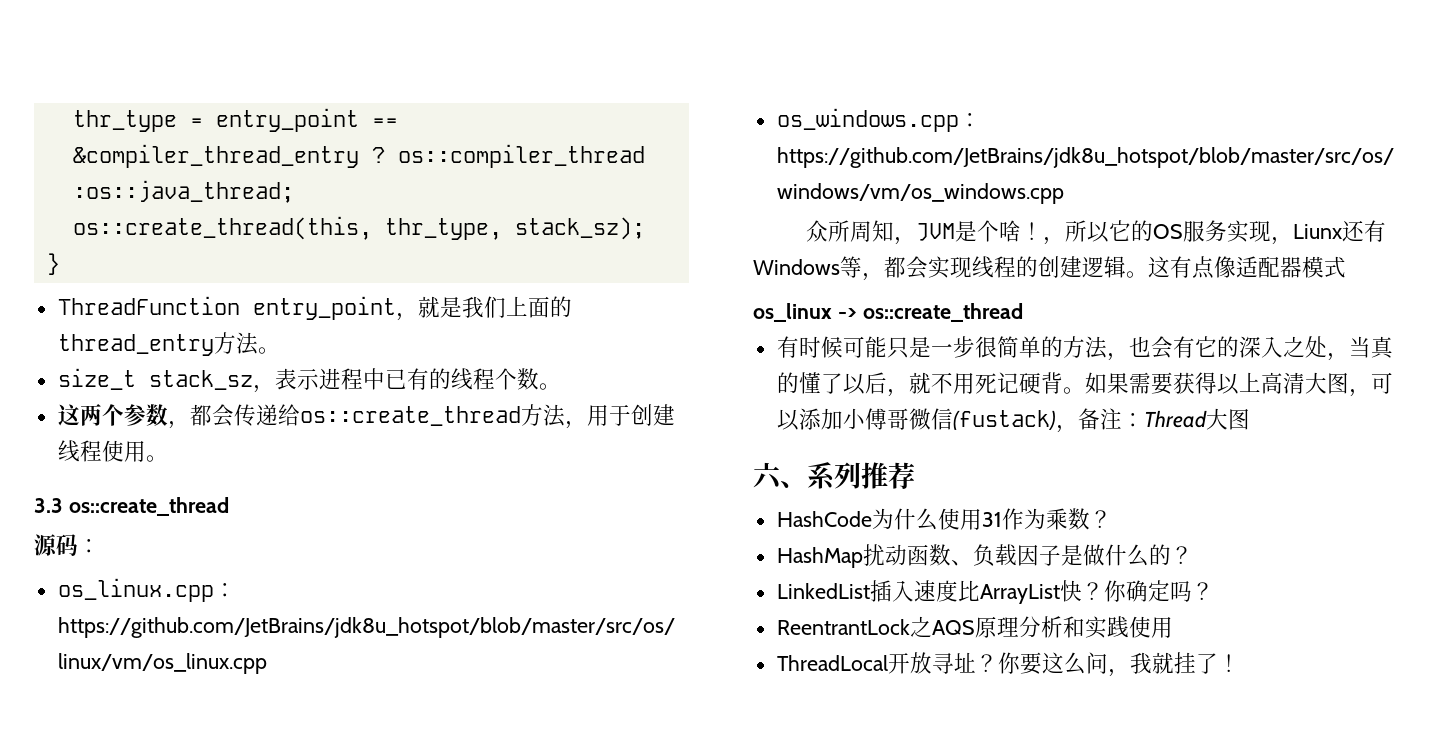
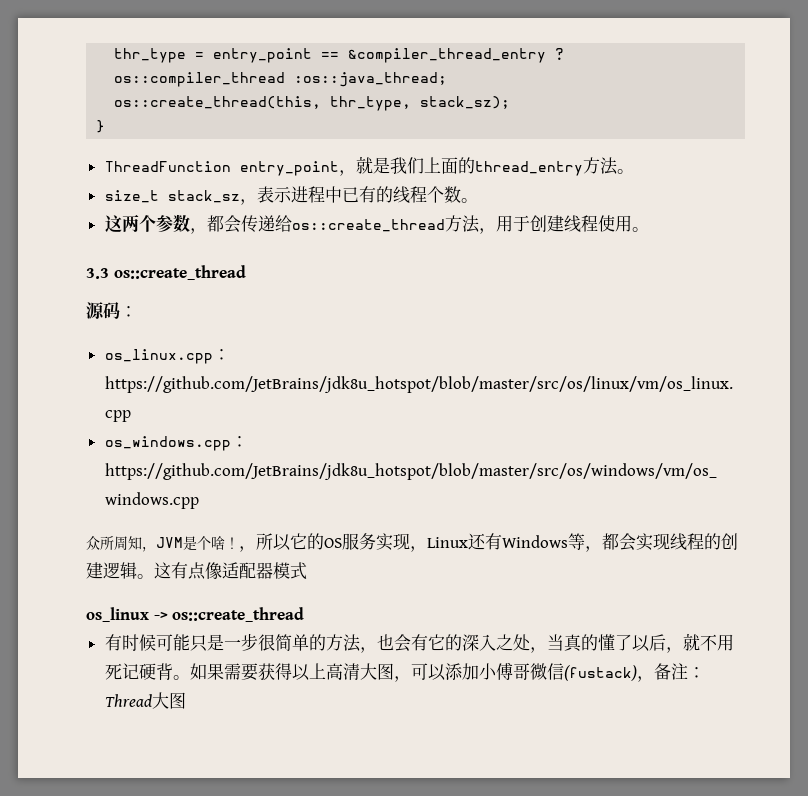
- ，所以它的OS服务实现，Liunx还有Windows等，都会实现线程的创建逻辑。
+ ，所以它的OS服务实现，Linux还有Windows等，都会实现线程的创建逻辑。
- 六、系列推荐
- HashCode为什么使用31作为乘数？
- HashMap扰动函数、负载因子是做什么的？
- LinkedList插入速度比ArrayList快？你确定吗？
- ReentrantLock之AQS原理分析和实践使用
- ThreadLocal开放寻址？你要这么问，我就挂了！

